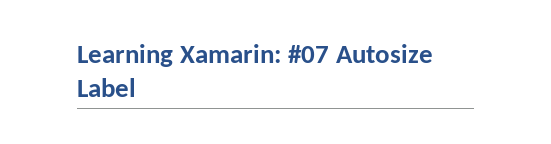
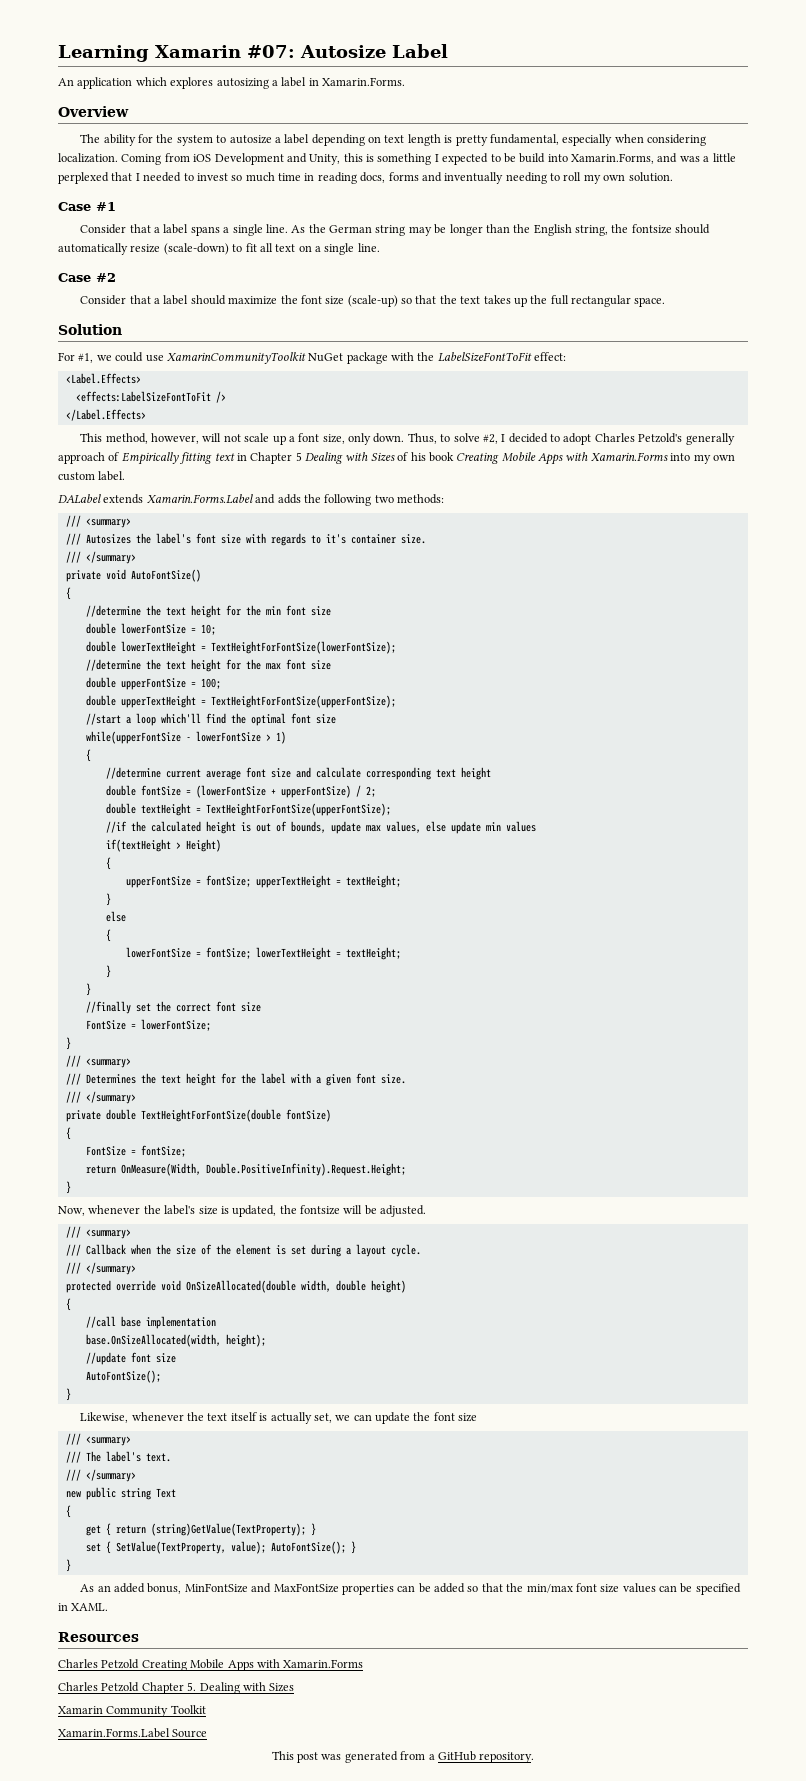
- Learning Xamarin: #07 Autosize Label
+ Learning Xamarin #07: Autosize Label
+ An application which explores autosizing a label in Xamarin.Forms.
+ Overview
+ The ability for the system to autosize a label depending on text length is pretty fundamental, especially when considering localization. Coming from iOS Development and Unity, this is something I expected to be build into Xamarin.Forms, and was a little perplexed that I needed to invest so much time in reading docs, forms and inventually needing to roll my own solution.
+ Case #1
+ Consider that a label spans a single line. As the German string may be longer than the English string, the fontsize should automatically resize (scale-down) to fit all text on a single line.
+ Case #2
+ Consider that a label should maximize the font size (scale-up) so that the text takes up the full rectangular space.
+ Solution
+ For #1, we could use XamarinCommunityToolkit NuGet package with the LabelSizeFontToFit effect:
+ <Label.Effects>
+ <effects:LabelSizeFontToFit />
+ </Label.Effects>
+ This method, however, will not scale up a font size, only down. Thus, to solve #2, I decided to adopt Charles Petzold's generally approach of Empirically fitting text in Chapter 5 Dealing with Sizes of his book Creating Mobile Apps with Xamarin.Forms into my own custom label.
+ DALabel extends Xamarin.Forms.Label and adds the following two methods:
+ /// <summary>
+ /// Autosizes the label's font size with regards to it's container size.
+ /// </summary>
+ private void AutoFontSize()
+ {
+ //determine the text height for the min font size
+ double lowerFontSize = 10;
+ double lowerTextHeight = TextHeightForFontSize(lowerFontSize);
+ //determine the text height for the max font size
+ double upperFontSize = 100;
+ double upperTextHeight = TextHeightForFontSize(upperFontSize);
+ //start a loop which'll find the optimal font size
+ while(upperFontSize - lowerFontSize > 1)
+ {
+ //determine current average font size and calculate corresponding text height
+ double fontSize = (lowerFontSize + upperFontSize) / 2;
+ double textHeight = TextHeightForFontSize(upperFontSize);
+ //if the calculated height is out of bounds, update max values, else update min values
+ if(textHeight > Height)
+ {
+ upperFontSize = fontSize; upperTextHeight = textHeight;
+ }
+ else
+ {
+ lowerFontSize = fontSize; lowerTextHeight = textHeight;
+ }
+ }
+ //finally set the correct font size
+ FontSize = lowerFontSize;
+ }
+ /// <summary>
+ /// Determines the text height for the label with a given font size.
+ /// </summary>
+ private double TextHeightForFontSize(double fontSize)
+ {
+ FontSize = fontSize;
+ return OnMeasure(Width, Double.PositiveInfinity).Request.Height;
+ }
+ Now, whenever the label's size is updated, the fontsize will be adjusted.
+ /// <summary>
+ /// Callback when the size of the element is set during a layout cycle.
+ /// </summary>
+ protected override void OnSizeAllocated(double width, double height)
+ {
+ //call base implementation
+ base.OnSizeAllocated(width, height);
+ //update font size
+ AutoFontSize();
+ }
+ Likewise, whenever the text itself is actually set, we can update the font size
+ /// <summary>
+ /// The label's text.
+ /// </summary>
+ new public string Text
+ {
+ get { return (string)GetValue(TextProperty); }
+ set { SetValue(TextProperty, value); AutoFontSize(); }
+ }
+ As an added bonus, MinFontSize and MaxFontSize properties can be added so that the min/max font size values can be specified in XAML.
+ Resources
+ Charles Petzold Creating Mobile Apps with Xamarin.Forms
+ Charles Petzold Chapter 5. Dealing with Sizes
+ Xamarin Community Toolkit
+ Xamarin.Forms.Label Source
+ This post was generated from a GitHub repository.

